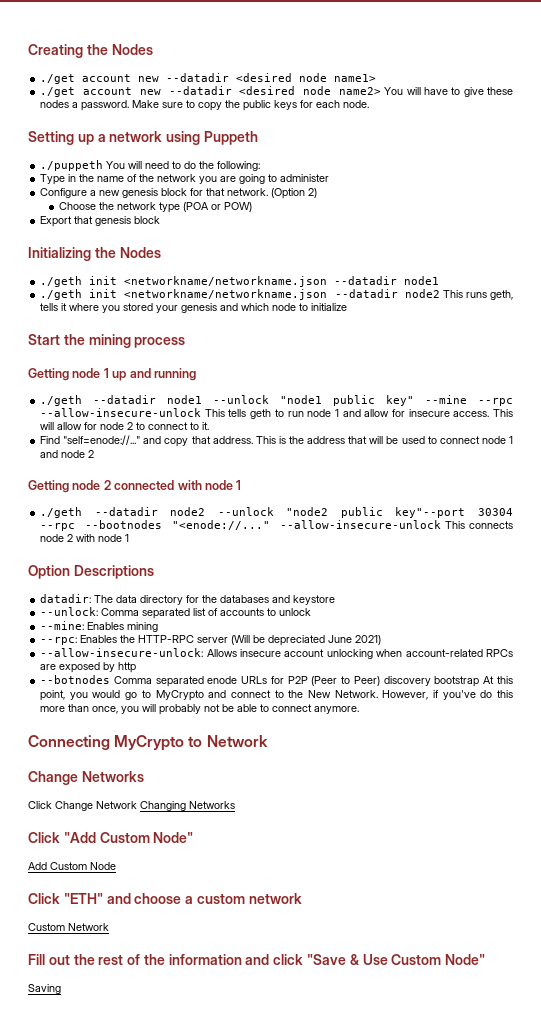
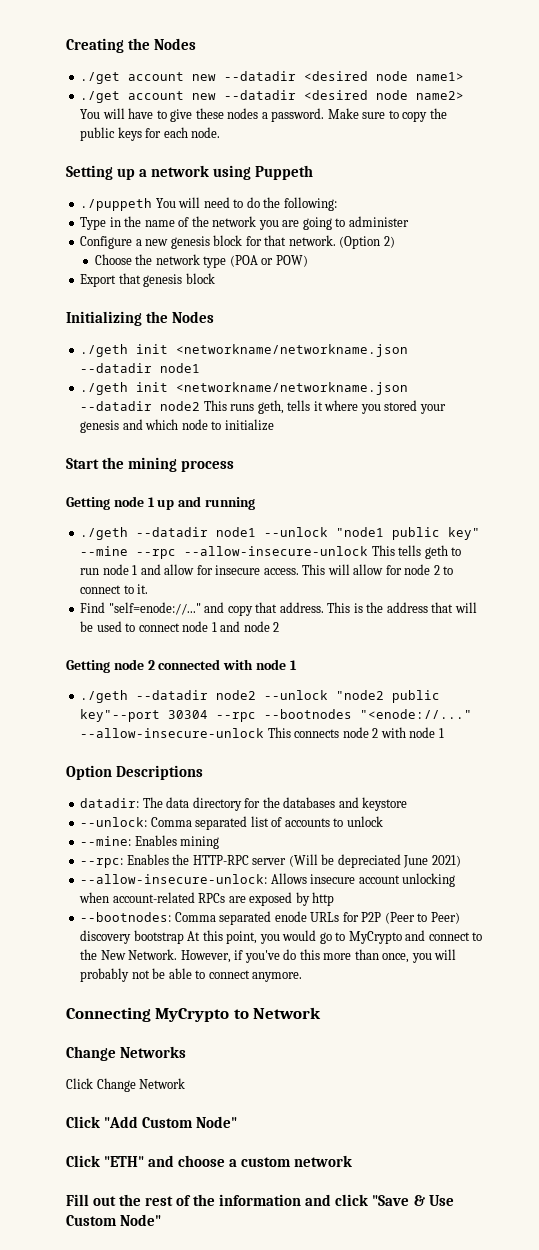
- --botnodes Comma separated enode URLs for P2P (Peer to Peer) discovery bootstrap At this point, you would go to MyCrypto and connect to the New Network.
+ --bootnodes: Comma separated enode URLs for P2P (Peer to Peer) discovery bootstrap At this point, you would go to MyCrypto and connect to the New Network.
- Click Change Network Changing Networks
+ Click Change Network
- Add Custom Node
- Custom Network
- Saving

